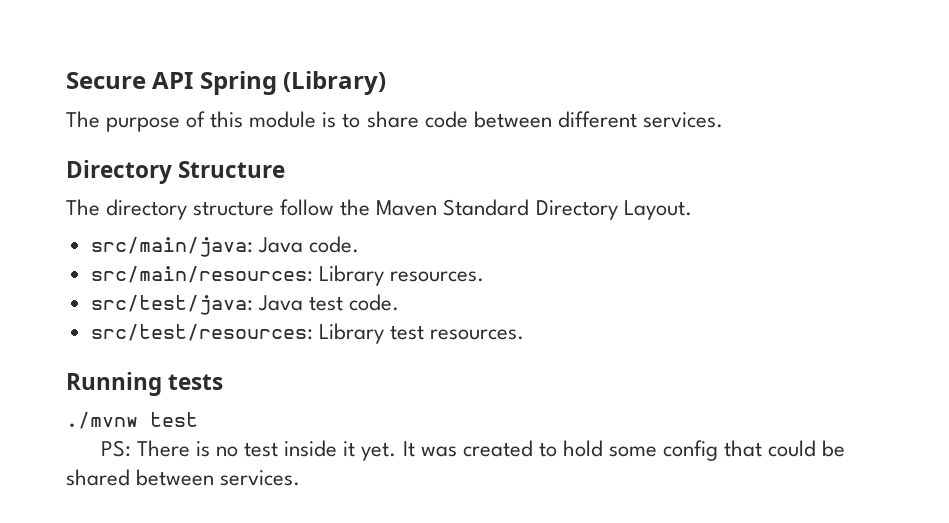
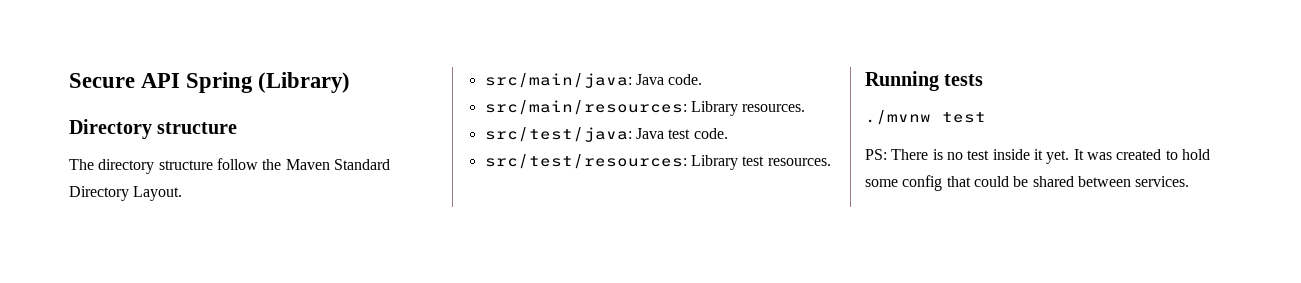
- The purpose of this module is to share code between different services.
- Directory Structure
+ Directory structure

